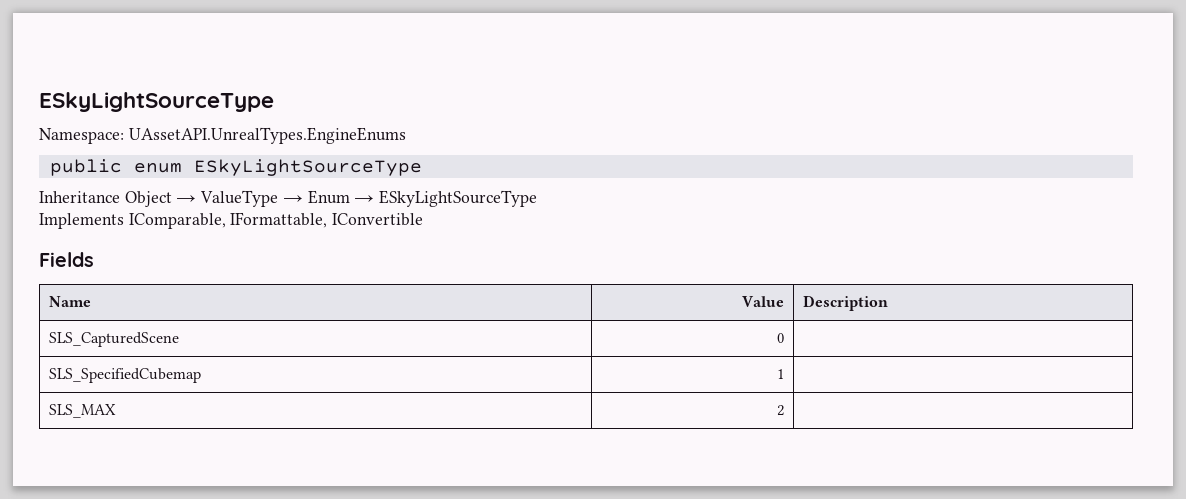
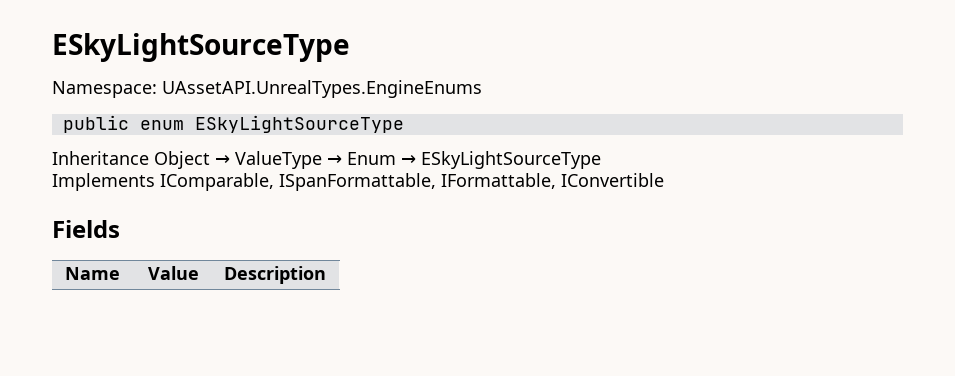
- Implements IComparable, IFormattable, IConvertible
+ Implements IComparable, ISpanFormattable, IFormattable, IConvertible
- SLS_CapturedScene | 0 |
- SLS_SpecifiedCubemap | 1 |
- SLS_MAX | 2 |

